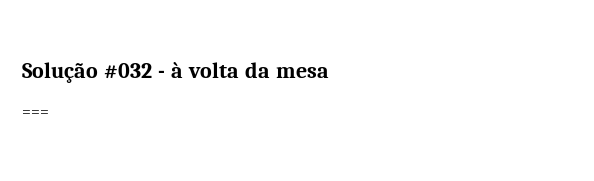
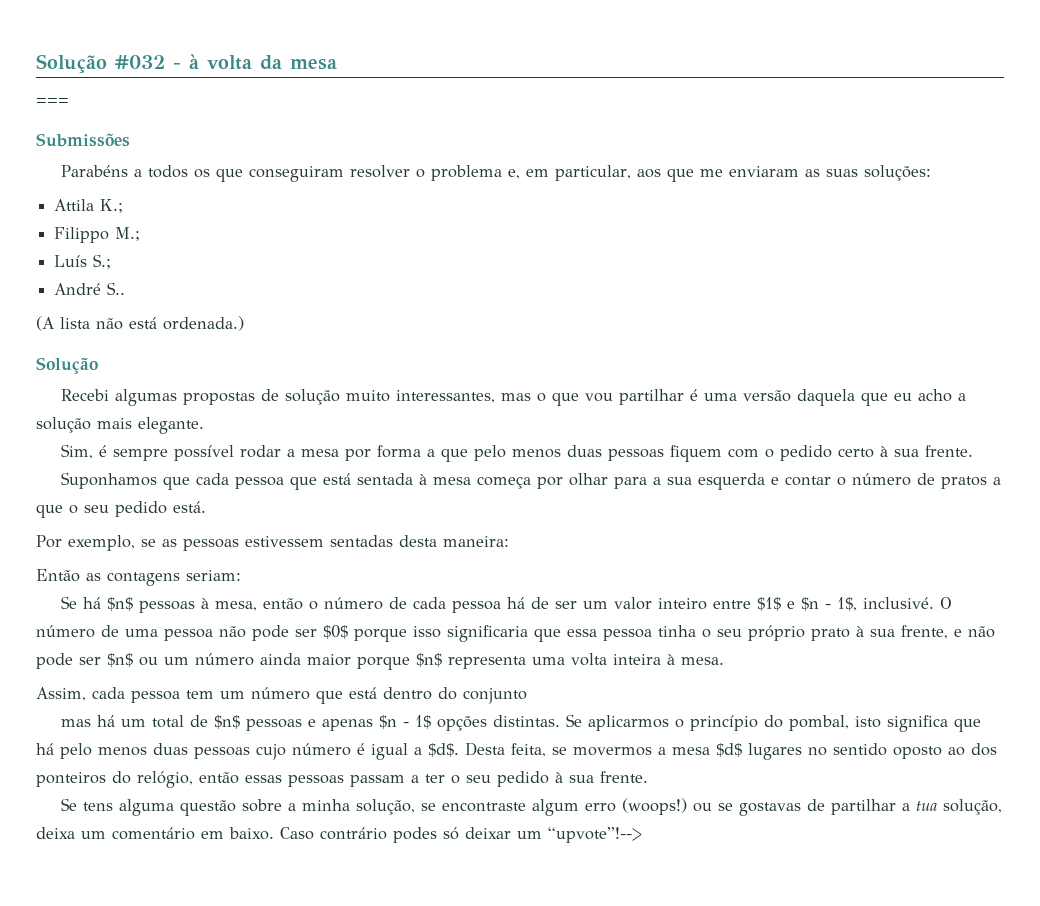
+ Submissões
+ Parabéns a todos os que conseguiram resolver o problema e, em particular, aos que me enviaram as suas soluções:
+ Attila K.;
+ Filippo M.;
+ Luís S.;
+ André S..
+ (A lista não está ordenada.)
+ Solução
+ Recebi algumas propostas de solução muito interessantes, mas o que vou partilhar é uma versão daquela que eu acho a solução mais elegante.
+ Sim, é sempre possível rodar a mesa por forma a que pelo menos duas pessoas fiquem com o pedido certo à sua frente.
+ Suponhamos que cada pessoa que está sentada à mesa começa por olhar para a sua esquerda e contar o número de pratos a que o seu pedido está.
+ Por exemplo, se as pessoas estivessem sentadas desta maneira:
+ Então as contagens seriam:
+ Se há $n$ pessoas à mesa, então o número de cada pessoa há de ser um valor inteiro entre $1$ e $n - 1$, inclusivé. O número de uma pessoa não pode ser $0$ porque isso significaria que essa pessoa tinha o seu próprio prato à sua frente, e não pode ser $n$ ou um número ainda maior porque $n$ representa uma volta inteira à mesa.
+ Assim, cada pessoa tem um número que está dentro do conjunto
+ mas há um total de $n$ pessoas e apenas $n - 1$ opções distintas. Se aplicarmos o princípio do pombal, isto significa que há pelo menos duas pessoas cujo número é igual a $d$. Desta feita, se movermos a mesa $d$ lugares no sentido oposto ao dos ponteiros do relógio, então essas pessoas passam a ter o seu pedido à sua frente.
+ Se tens alguma questão sobre a minha solução, se encontraste algum erro (woops!) ou se gostavas de partilhar a tua solução, deixa um comentário em baixo. Caso contrário podes só deixar um “upvote”!-->

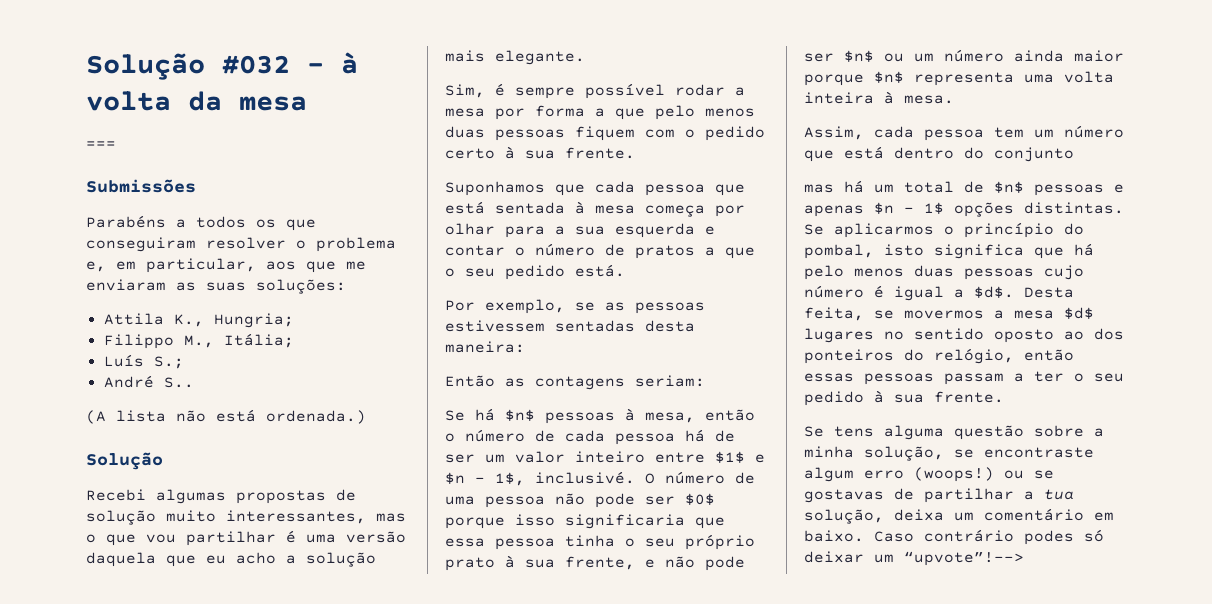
- Attila K.;
+ Attila K., Hungria;
- Filippo M.;
+ Filippo M., Itália;

